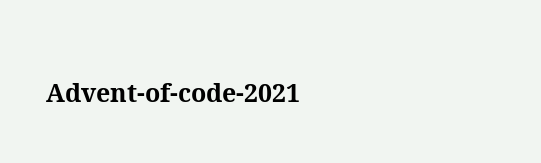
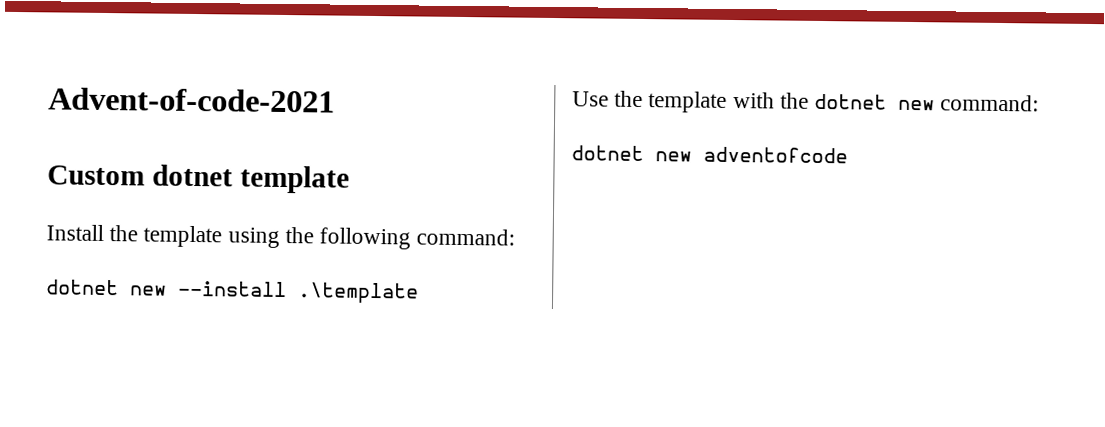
+ Custom dotnet template
+ Install the template using the following command:
+ dotnet new --install .\template
+ Use the template with the dotnet new command:
+ dotnet new adventofcode

